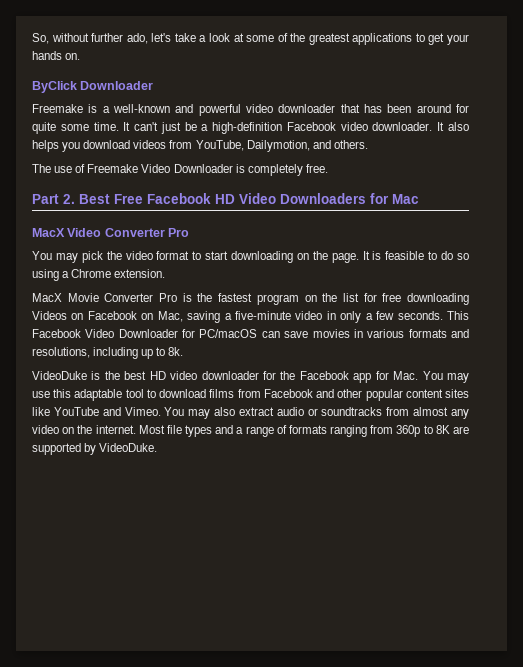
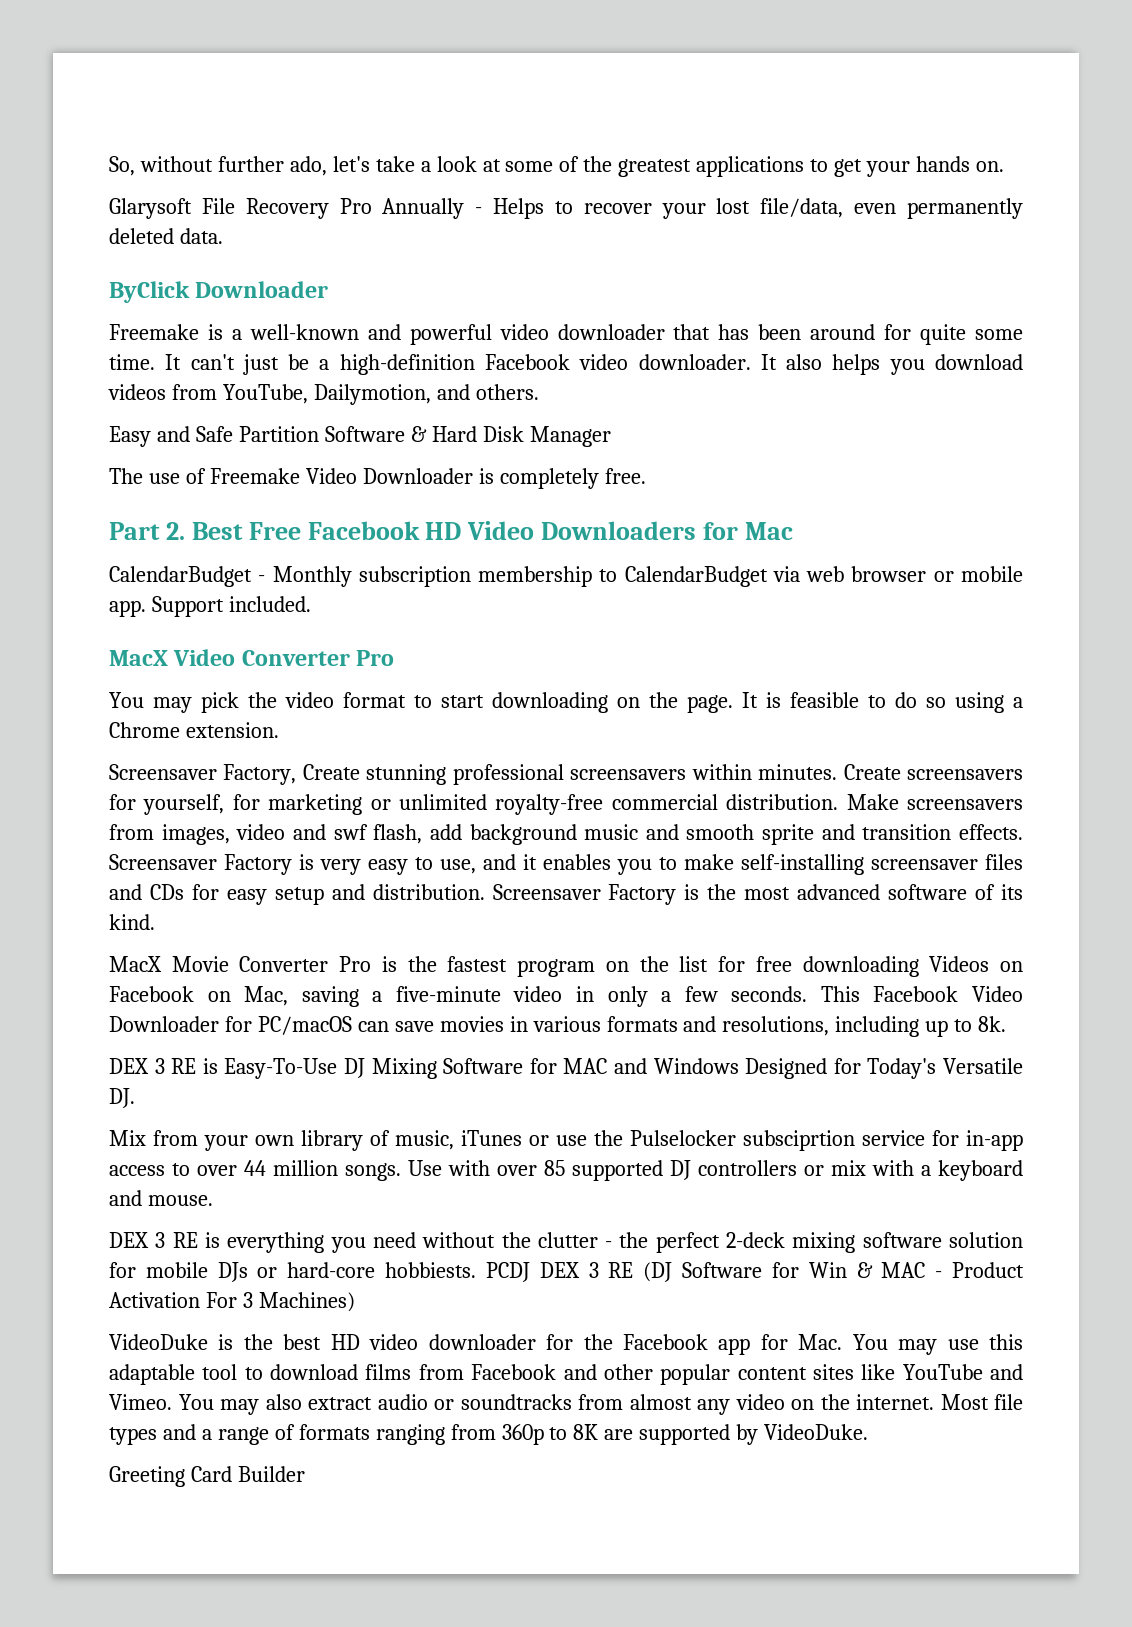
+ Glarysoft File Recovery Pro Annually - Helps to recover your lost file/data, even permanently deleted data.
+ Easy and Safe Partition Software & Hard Disk Manager
+ CalendarBudget - Monthly subscription membership to CalendarBudget via web browser or mobile app. Support included.
+ Screensaver Factory, Create stunning professional screensavers within minutes. Create screensavers for yourself, for marketing or unlimited royalty-free commercial distribution. Make screensavers from images, video and swf flash, add background music and smooth sprite and transition effects. Screensaver Factory is very easy to use, and it enables you to make self-installing screensaver files and CDs for easy setup and distribution. Screensaver Factory is the most advanced software of its kind.
+ DEX 3 RE is Easy-To-Use DJ Mixing Software for MAC and Windows Designed for Today's Versatile DJ.
+ Mix from your own library of music, iTunes or use the Pulselocker subsciprtion service for in-app access to over 44 million songs. Use with over 85 supported DJ controllers or mix with a keyboard and mouse.
+ DEX 3 RE is everything you need without the clutter - the perfect 2-deck mixing software solution for mobile DJs or hard-core hobbiests. PCDJ DEX 3 RE (DJ Software for Win & MAC - Product Activation For 3 Machines)
+ Greeting Card Builder

